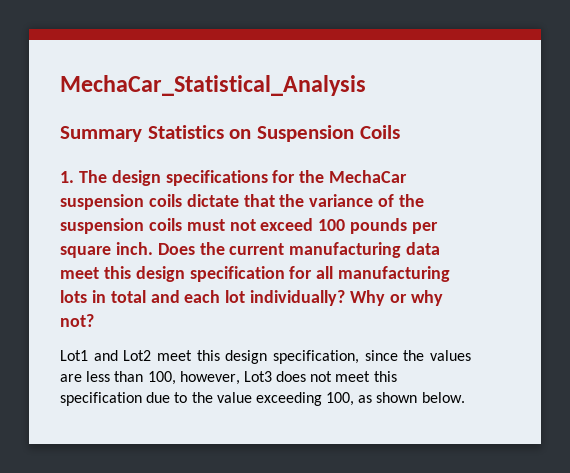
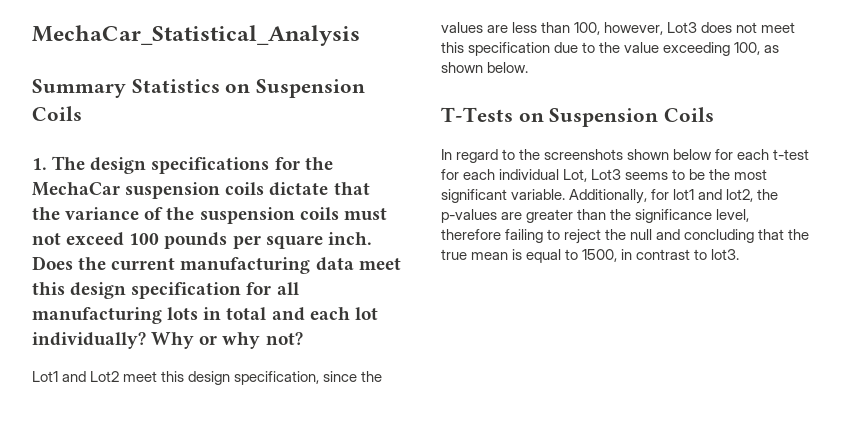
+ T-Tests on Suspension Coils
+ In regard to the screenshots shown below for each t-test for each individual Lot, Lot3 seems to be the most significant variable. Additionally, for lot1 and lot2, the p-values are greater than the significance level, therefore failing to reject the null and concluding that the true mean is equal to 1500, in contrast to lot3.

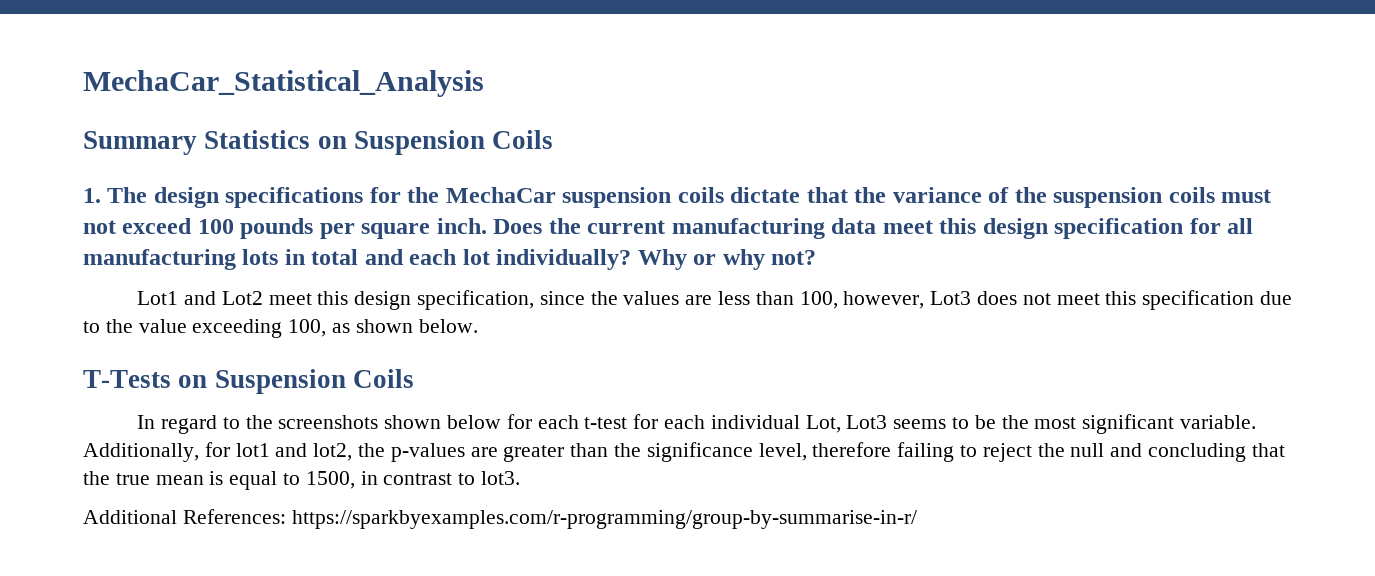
+ Additional References: https://sparkbyexamples.com/r-programming/group-by-summarise-in-r/

